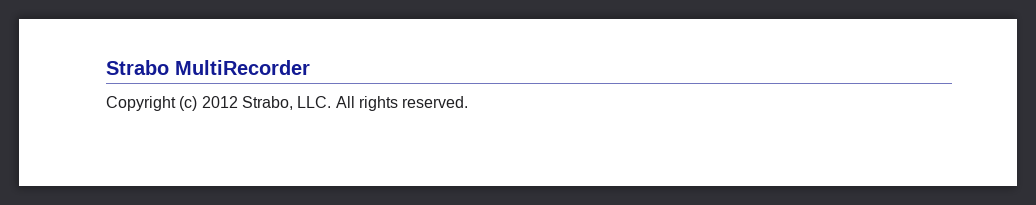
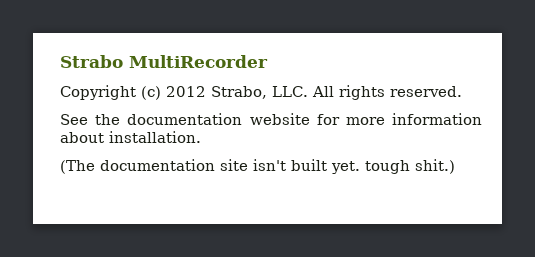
+ See the documentation website for more information about installation.
+ (The documentation site isn't built yet. tough shit.)

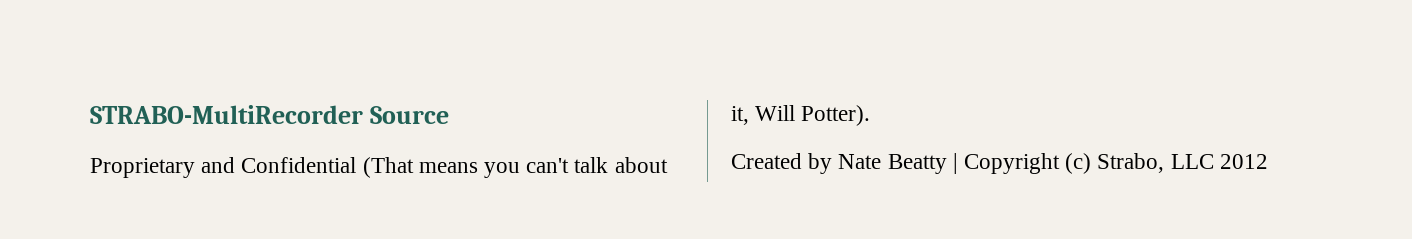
- Strabo MultiRecorder
- Copyright (c) 2012 Strabo, LLC. All rights reserved.
- See the documentation website for more information about installation.
- (The documentation site isn't built yet. tough shit.)
+ STRABO-MultiRecorder Source
+ Proprietary and Confidential (That means you can't talk about it, Will Potter).
+ Created by Nate Beatty | Copyright (c) Strabo, LLC 2012

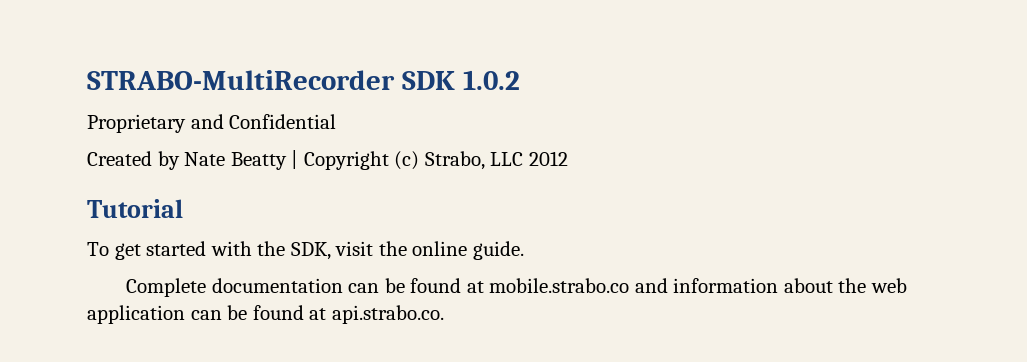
- STRABO-MultiRecorder Source
+ STRABO-MultiRecorder SDK 1.0.2
- Proprietary and Confidential (That means you can't talk about it, Will Potter).
+ Proprietary and Confidential
+ Tutorial
+ To get started with the SDK, visit the online guide.
+ Complete documentation can be found at mobile.strabo.co and information about the web application can be found at api.strabo.co.

